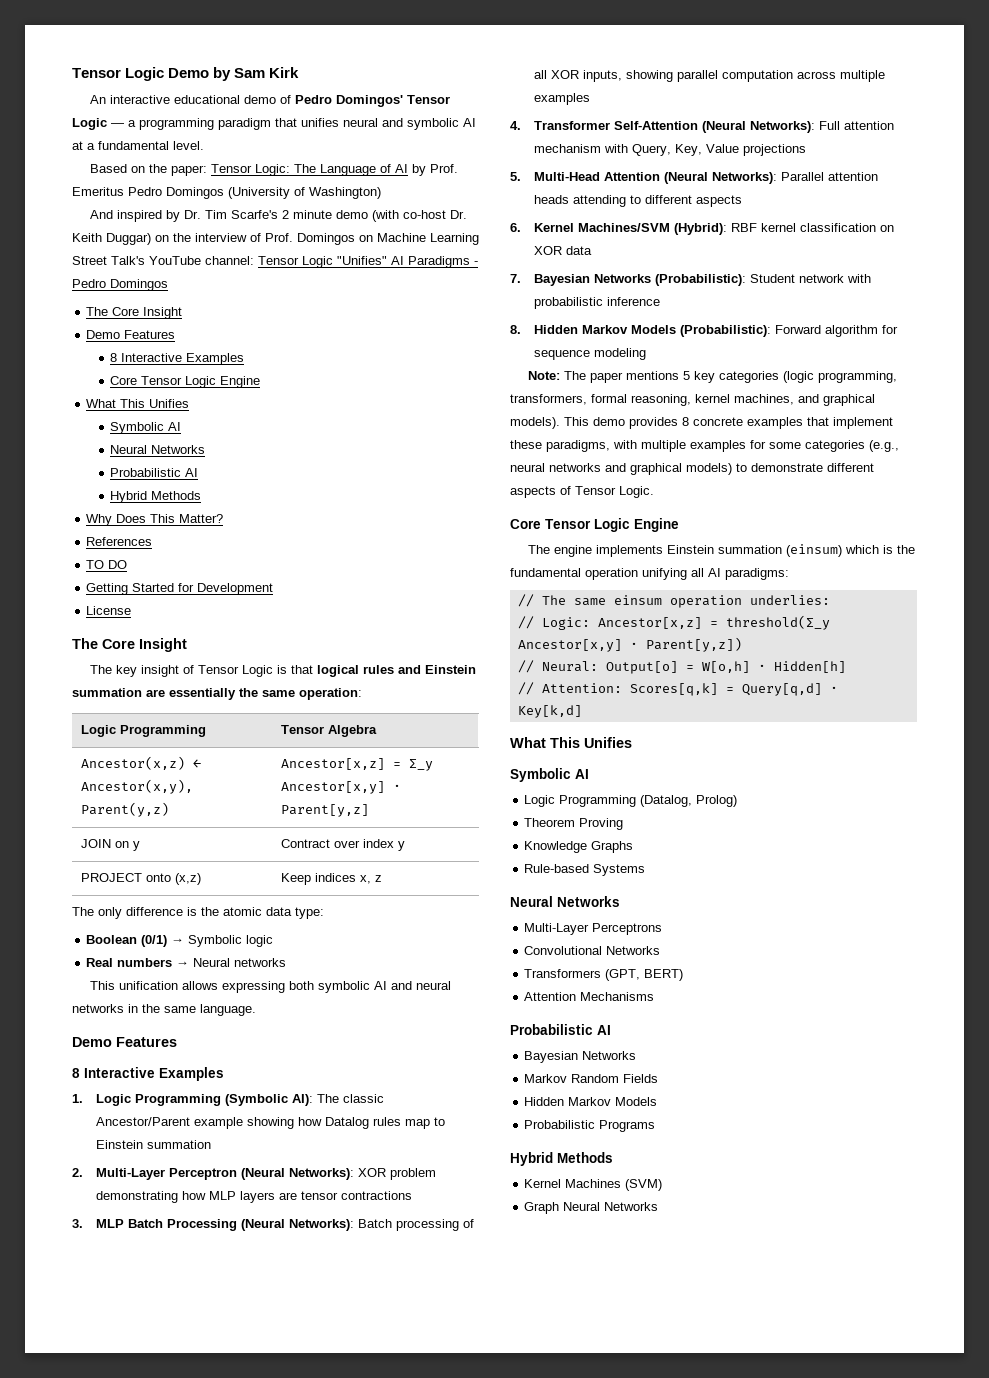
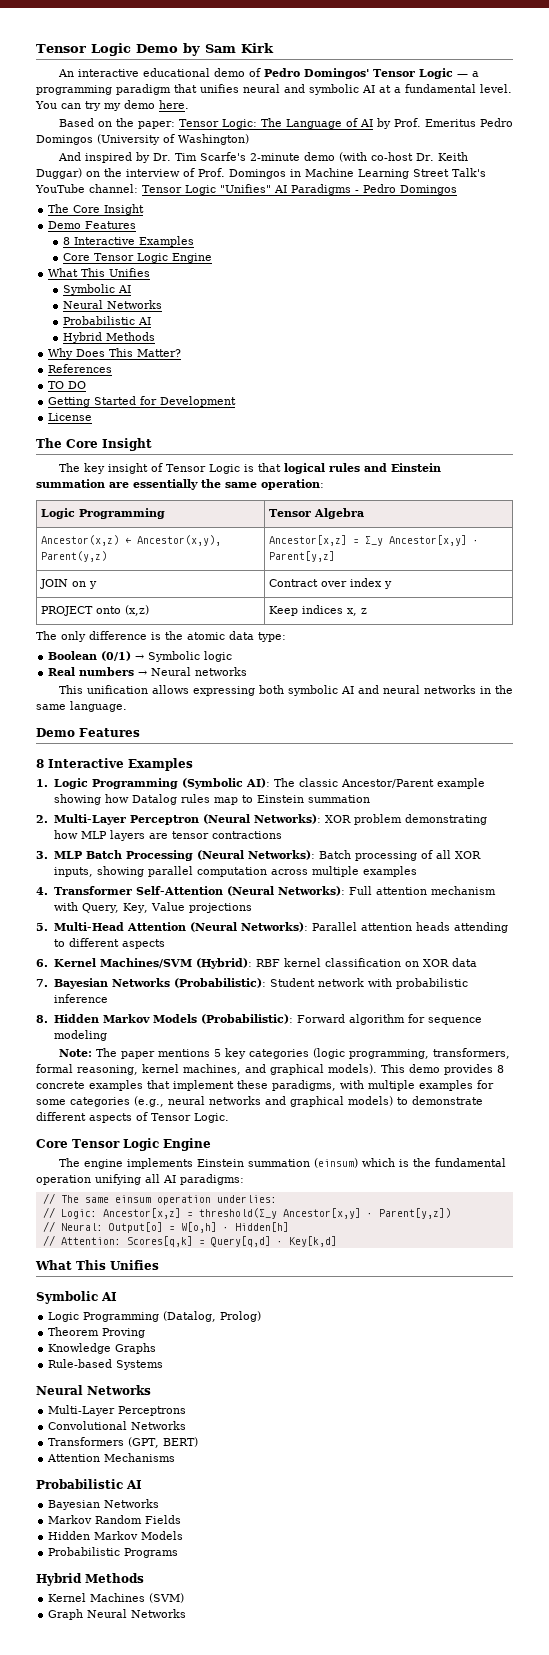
+ You can try my demo here.
- And inspired by Dr. Tim Scarfe's 2 minute demo (with co-host Dr. Keith Duggar) on the interview of Prof. Domingos on Machine Learning Street Talk's YouTube channel: Tensor Logic "Unifies" AI Paradigms - Pedro Domingos
+ And inspired by Dr. Tim Scarfe's 2-minute demo (with co-host Dr. Keith Duggar) on the interview of Prof. Domingos in Machine Learning Street Talk's YouTube channel: Tensor Logic "Unifies" AI Paradigms - Pedro Domingos

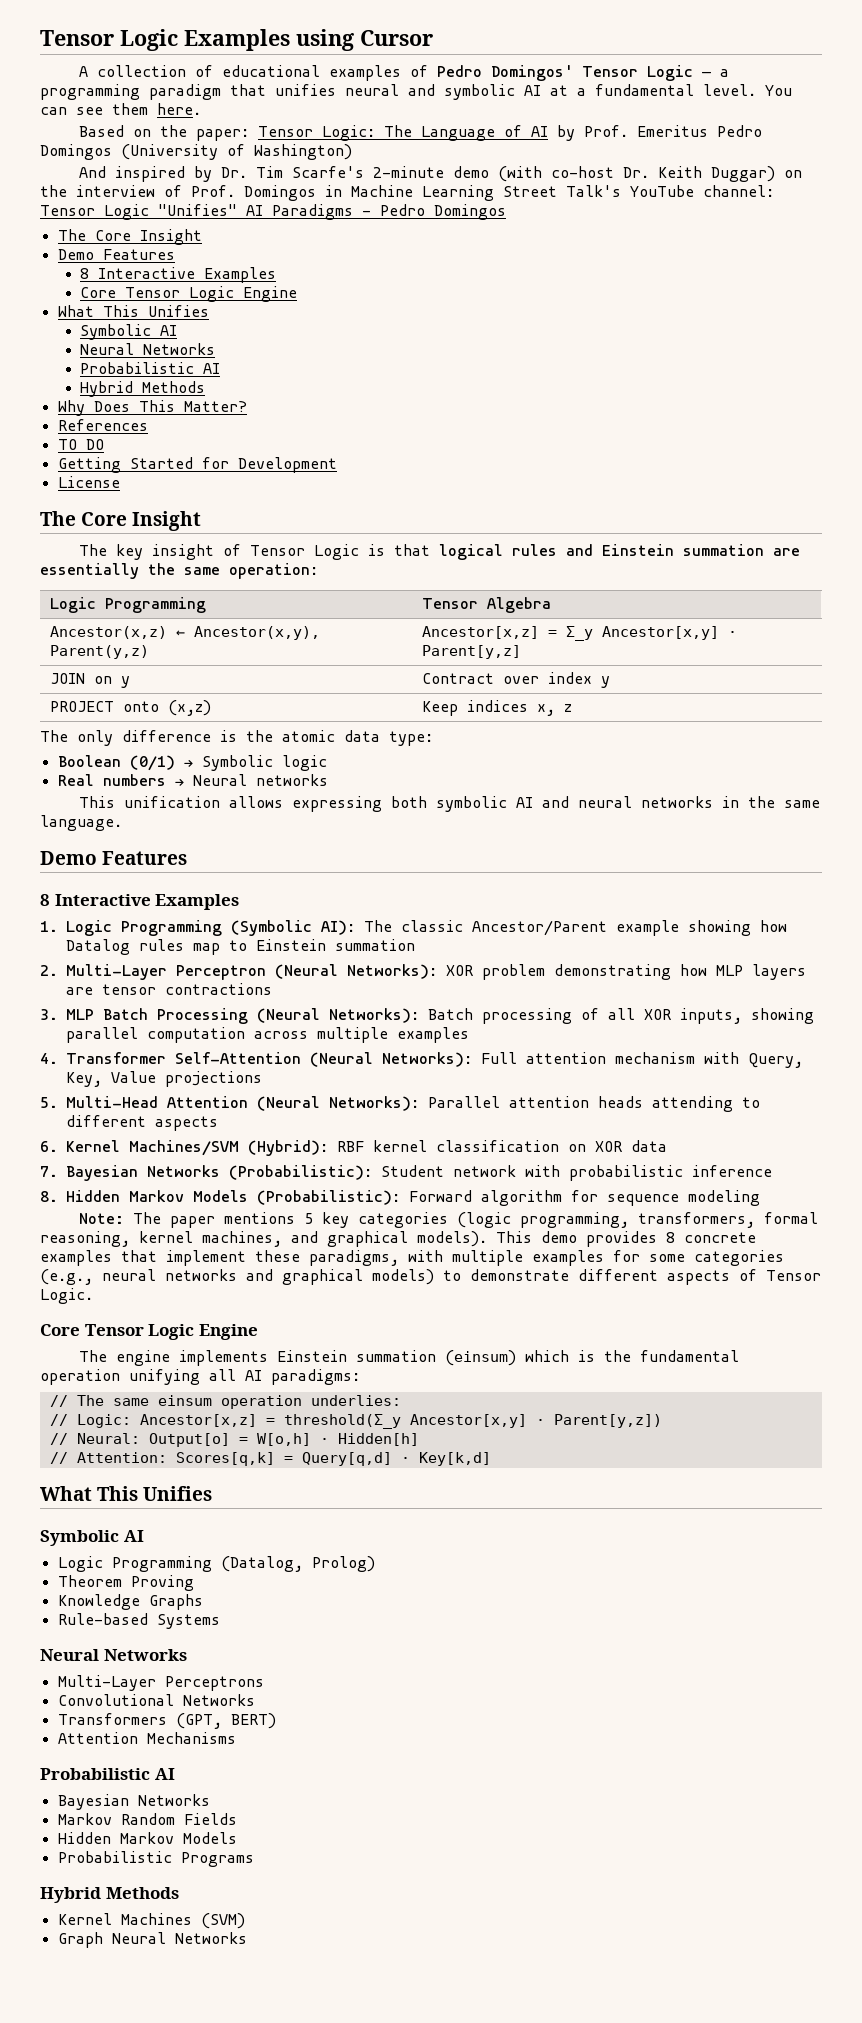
- Tensor Logic Demo by Sam Kirk
- An interactive educational demo of Pedro Domingos' Tensor Logic — a programming paradigm that unifies neural and symbolic AI at a fundamental level.
+ Tensor Logic Examples using Cursor
+ A collection of educational examples of Pedro Domingos' Tensor Logic — a programming paradigm that unifies neural and symbolic AI at a fundamental level.
- You can try my demo here.
+ You can see them here.

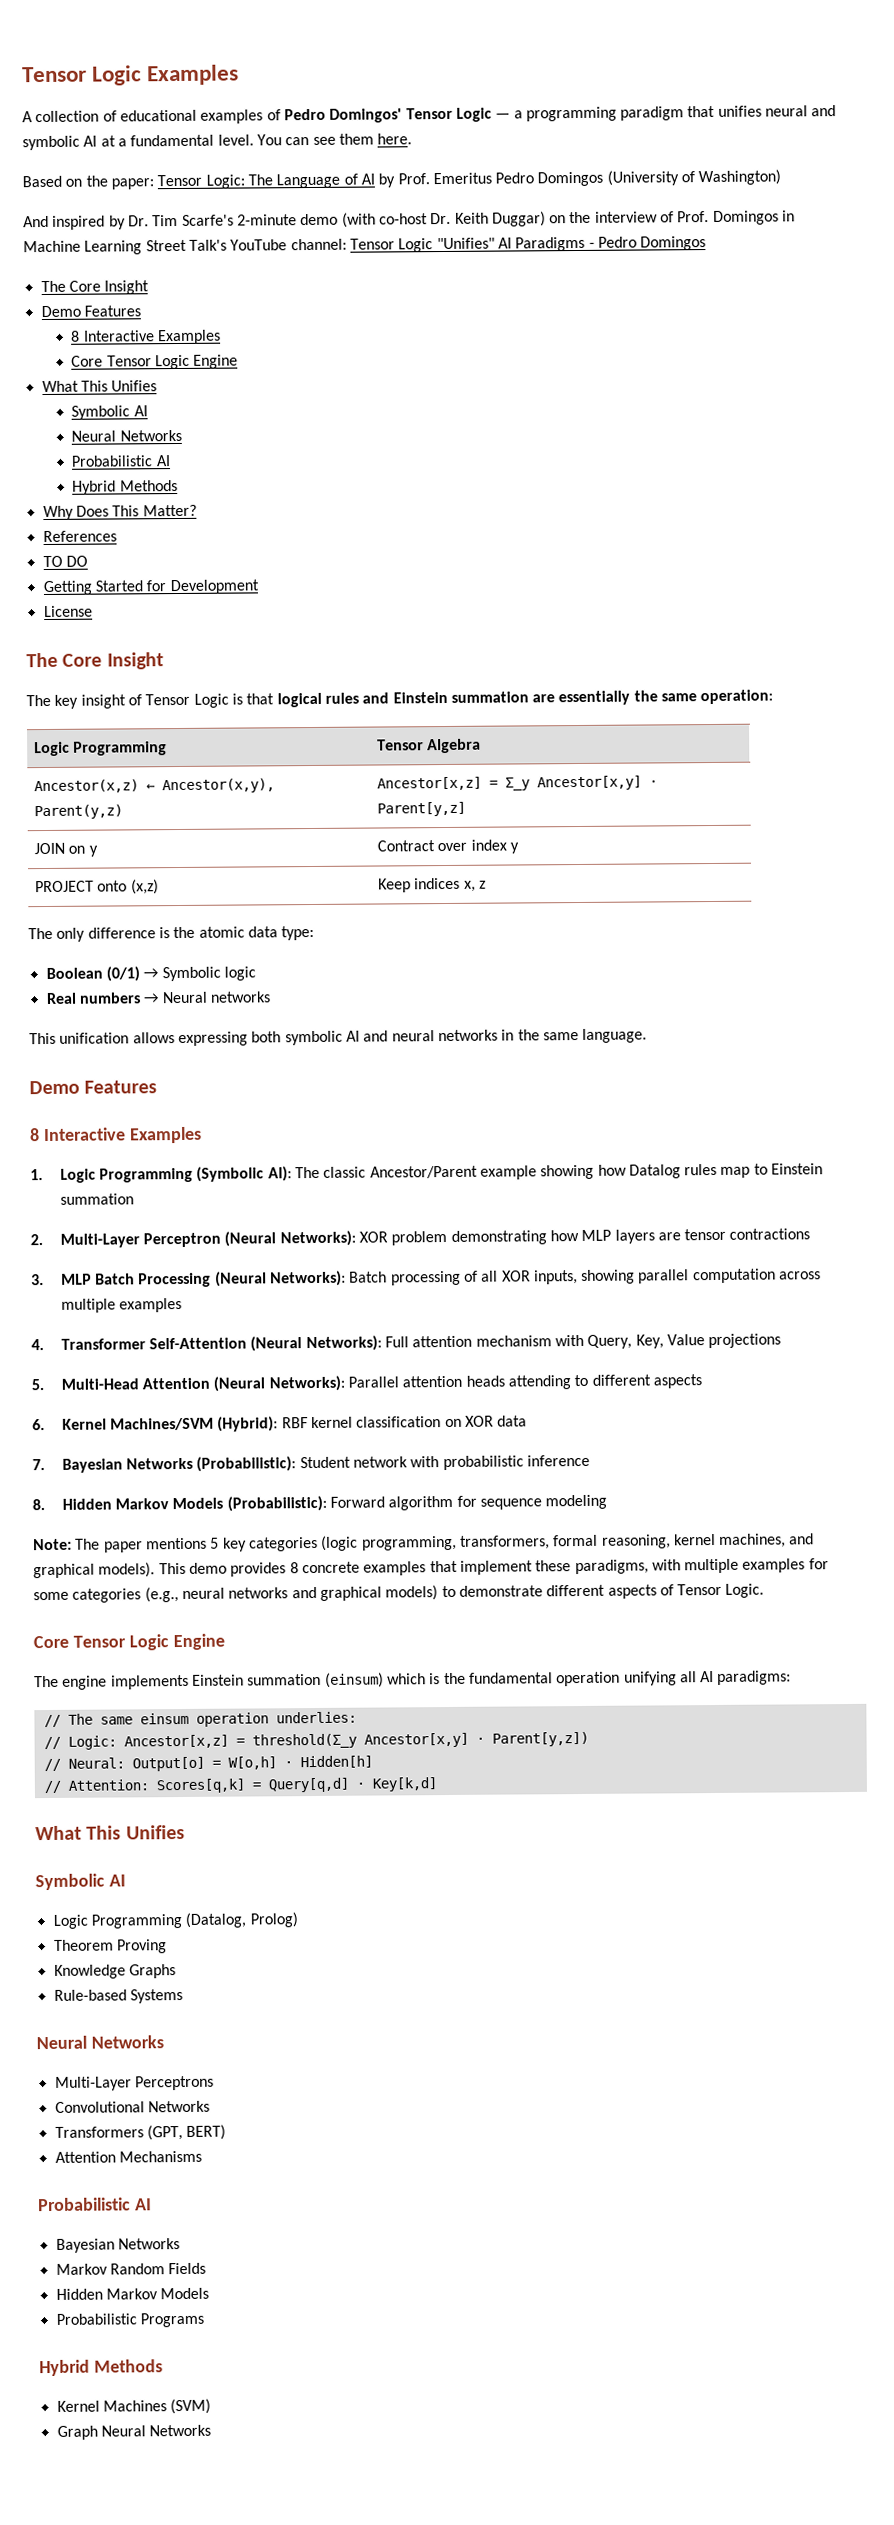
- Tensor Logic Examples using Cursor
+ Tensor Logic Examples

